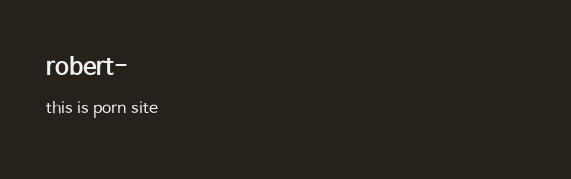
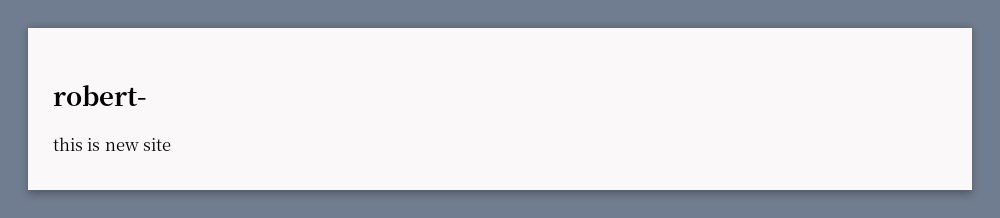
- this is porn site
+ this is new site

